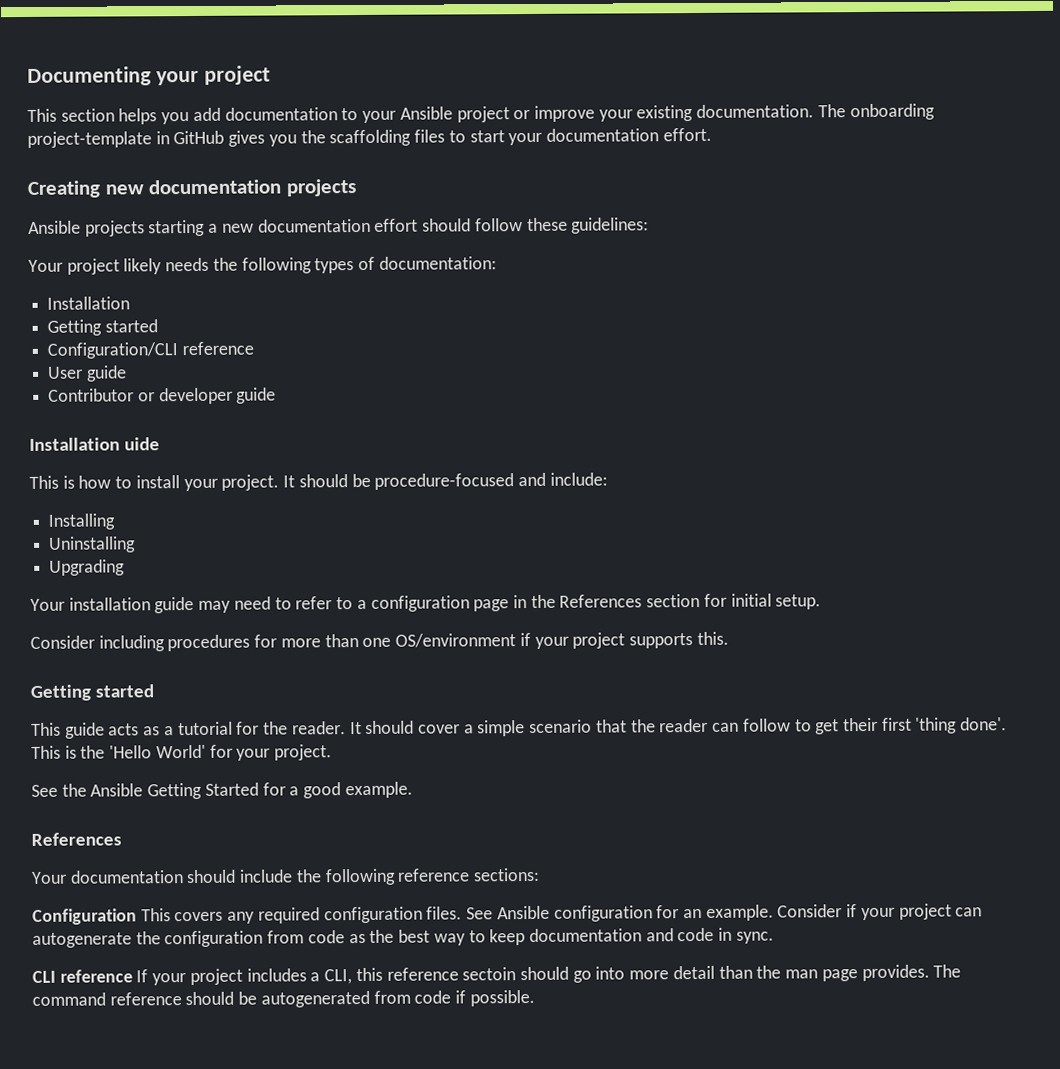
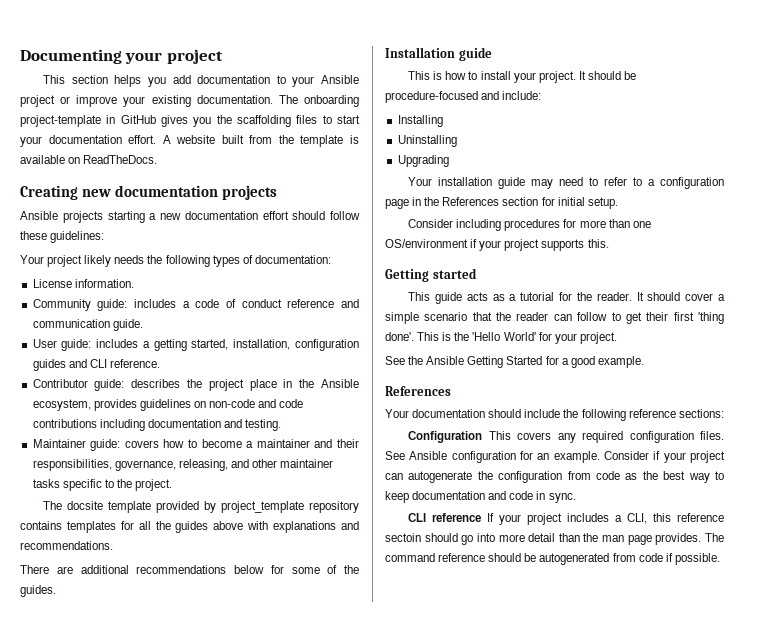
+ A website built from the template is available on ReadTheDocs.
  Your project likely needs the following types of documentation:
- Installation
- Getting started
- Configuration/CLI reference
- User guide
- Contributor or developer guide
- Installation uide
+ License information.
+ Community guide: includes a code of conduct reference and communication guide.
+ User guide: includes a getting started, installation, configuration guides and CLI reference.
+ Contributor guide: describes the project place in the Ansible ecosystem, provides guidelines on non-code and code contributions including documentation and testing.
+ Maintainer guide: covers how to become a maintainer and their responsibilities, governance, releasing, and other maintainer tasks specific to the project.
+ The docsite template provided by project_template repository contains templates for all the guides above with explanations and recommendations.
+ There are additional recommendations below for some of the guides.
+ Installation guide

